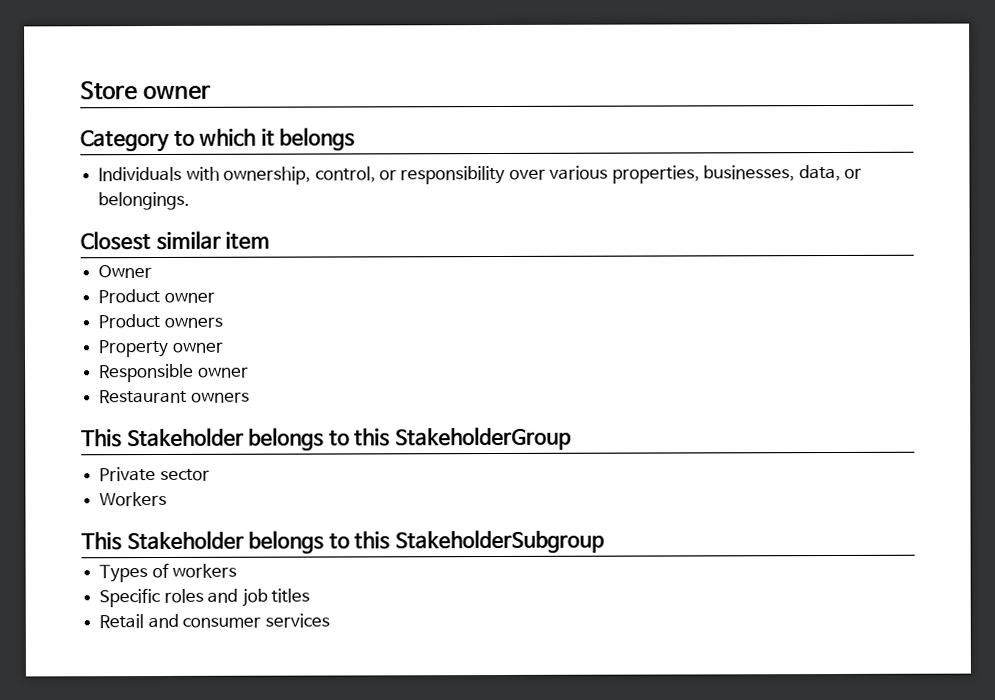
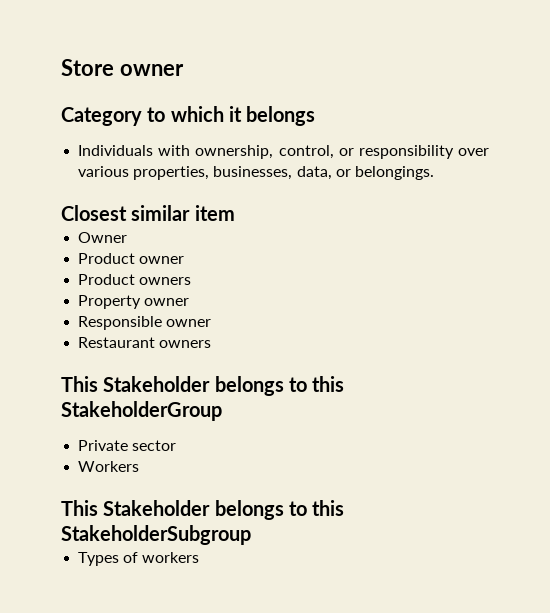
- Specific roles and job titles
- Retail and consumer services

